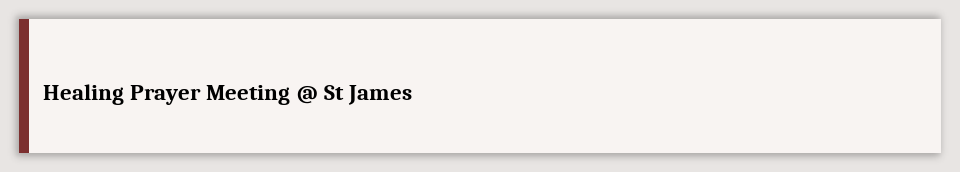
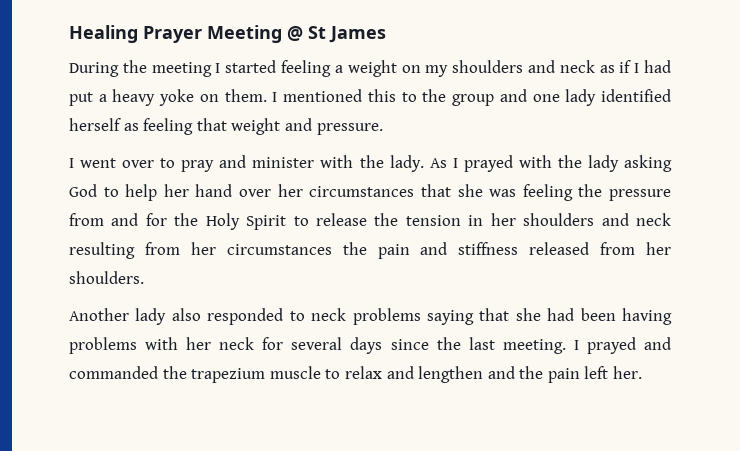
+ During the meeting I started feeling a weight on my shoulders and neck as if I had put a heavy yoke on them. I mentioned this to the group and one lady identified herself as feeling that weight and pressure.
+ I went over to pray and minister with the lady. As I prayed with the lady asking God to help her hand over her circumstances that she was feeling the pressure from and for the Holy Spirit to release the tension in her shoulders and neck resulting from her circumstances the pain and stiffness released from her shoulders.
+ Another lady also responded to neck problems saying that she had been having problems with her neck for several days since the last meeting. I prayed and commanded the trapezium muscle to relax and lengthen and the pain left her.

